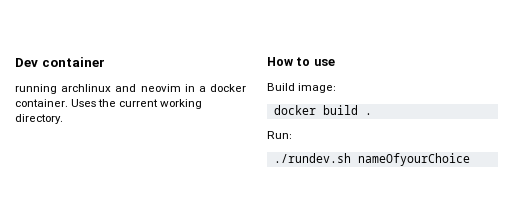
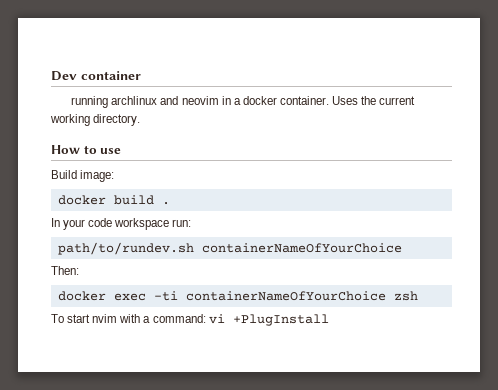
- Run:
- ./rundev.sh nameOfyourChoice
+ In your code workspace run:
+ path/to/rundev.sh containerNameOfYourChoice
+ Then:
+ docker exec -ti containerNameOfYourChoice zsh
+ To start nvim with a command: vi +PlugInstall

